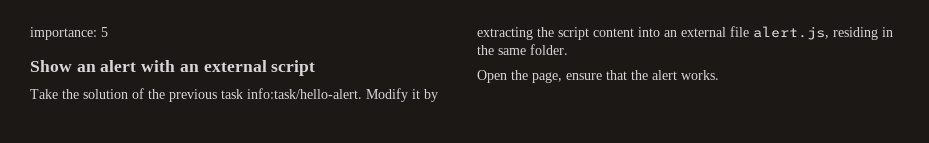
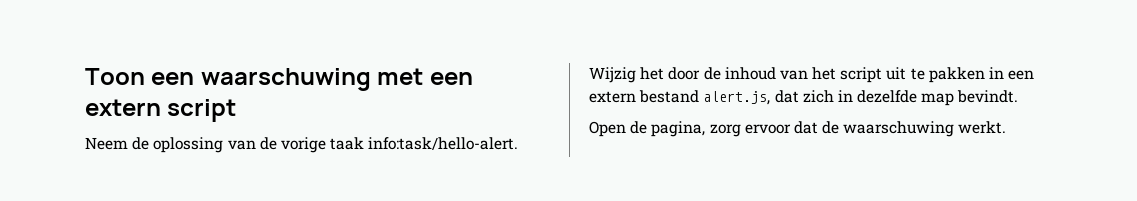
- importance: 5
- Show an alert with an external script
- Take the solution of the previous task info:task/hello-alert. Modify it by extracting the script content into an external file alert.js, residing in the same folder.
- Open the page, ensure that the alert works.
+ Toon een waarschuwing met een extern script
+ Neem de oplossing van de vorige taak info:task/hello-alert. Wijzig het door de inhoud van het script uit te pakken in een extern bestand alert.js, dat zich in dezelfde map bevindt.
+ Open de pagina, zorg ervoor dat de waarschuwing werkt.

